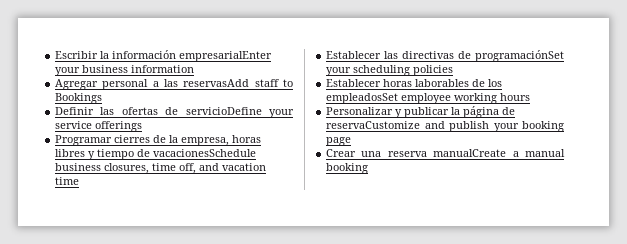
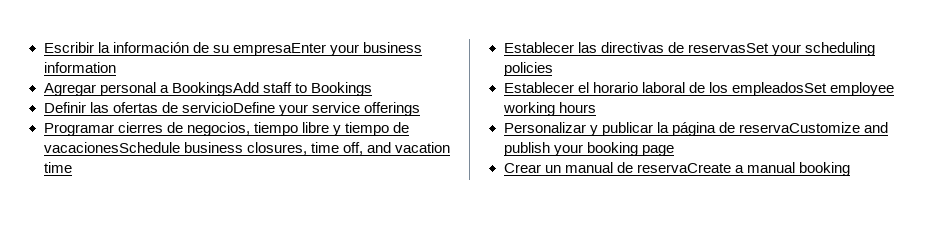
- Escribir la información empresarialEnter your business information
+ Escribir la información de su empresaEnter your business information
- Agregar personal a las reservasAdd staff to Bookings
+ Agregar personal a BookingsAdd staff to Bookings
- Programar cierres de la empresa, horas libres y tiempo de vacacionesSchedule business closures, time off, and vacation time
+ Programar cierres de negocios, tiempo libre y tiempo de vacacionesSchedule business closures, time off, and vacation time
- Establecer las directivas de programaciónSet your scheduling policies
+ Establecer las directivas de reservasSet your scheduling policies
- Establecer horas laborables de los empleadosSet employee working hours
+ Establecer el horario laboral de los empleadosSet employee working hours
- Crear una reserva manualCreate a manual booking
+ Crear un manual de reservaCreate a manual booking

